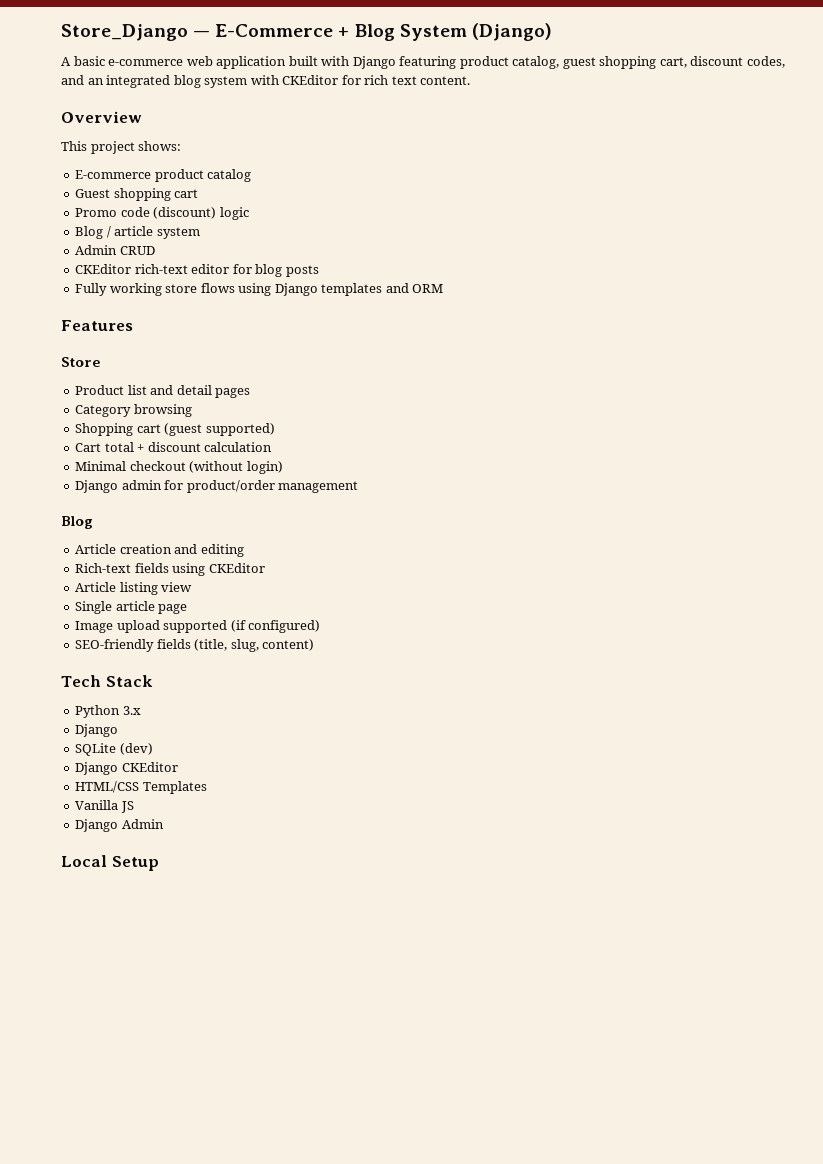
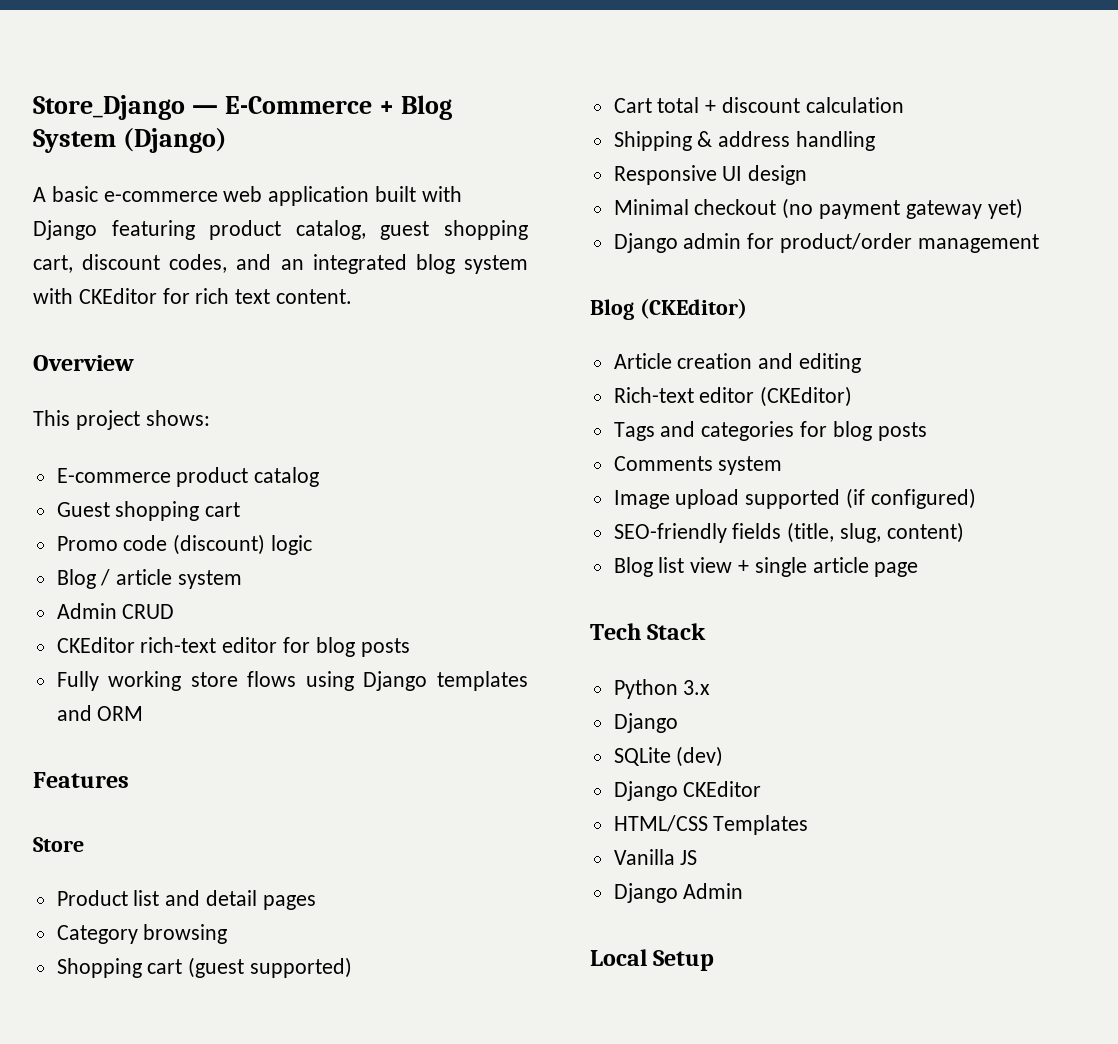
- Minimal checkout (without login)
+ Shipping & address handling
+ Responsive UI design
+ Minimal checkout (no payment gateway yet)
  Django admin for product/order management
- Blog
+ Blog (CKEditor)
- Rich-text fields using CKEditor
- Article listing view
- Single article page
+ Rich-text editor (CKEditor)
+ Tags and categories for blog posts
+ Comments system
+ Blog list view + single article page

